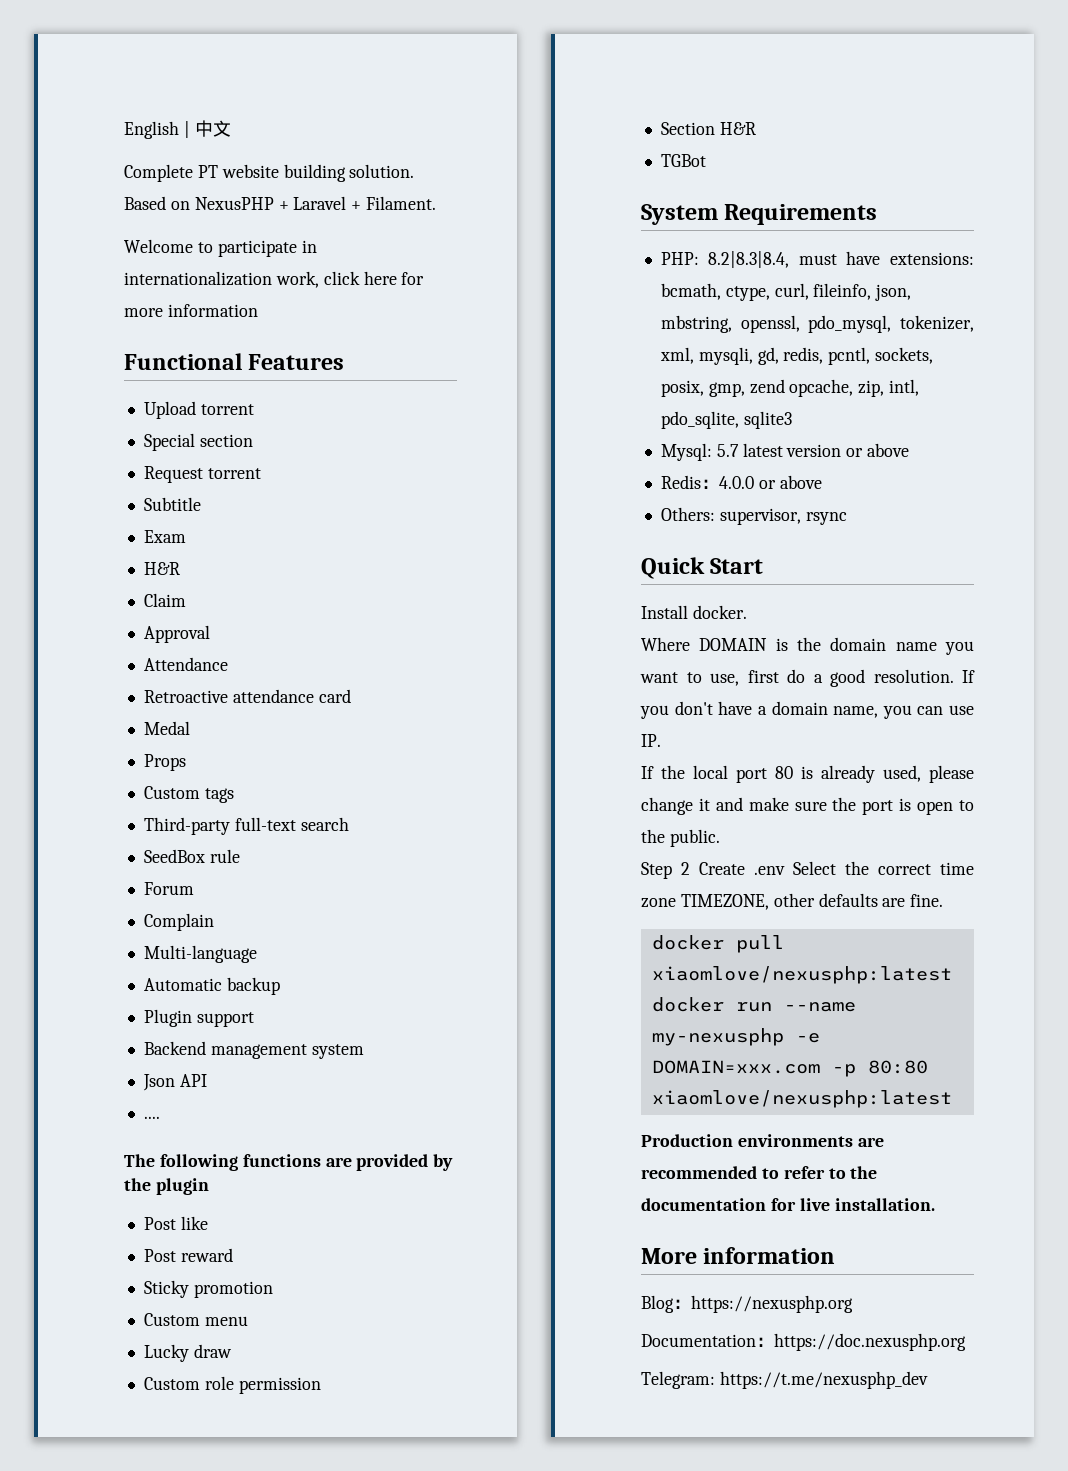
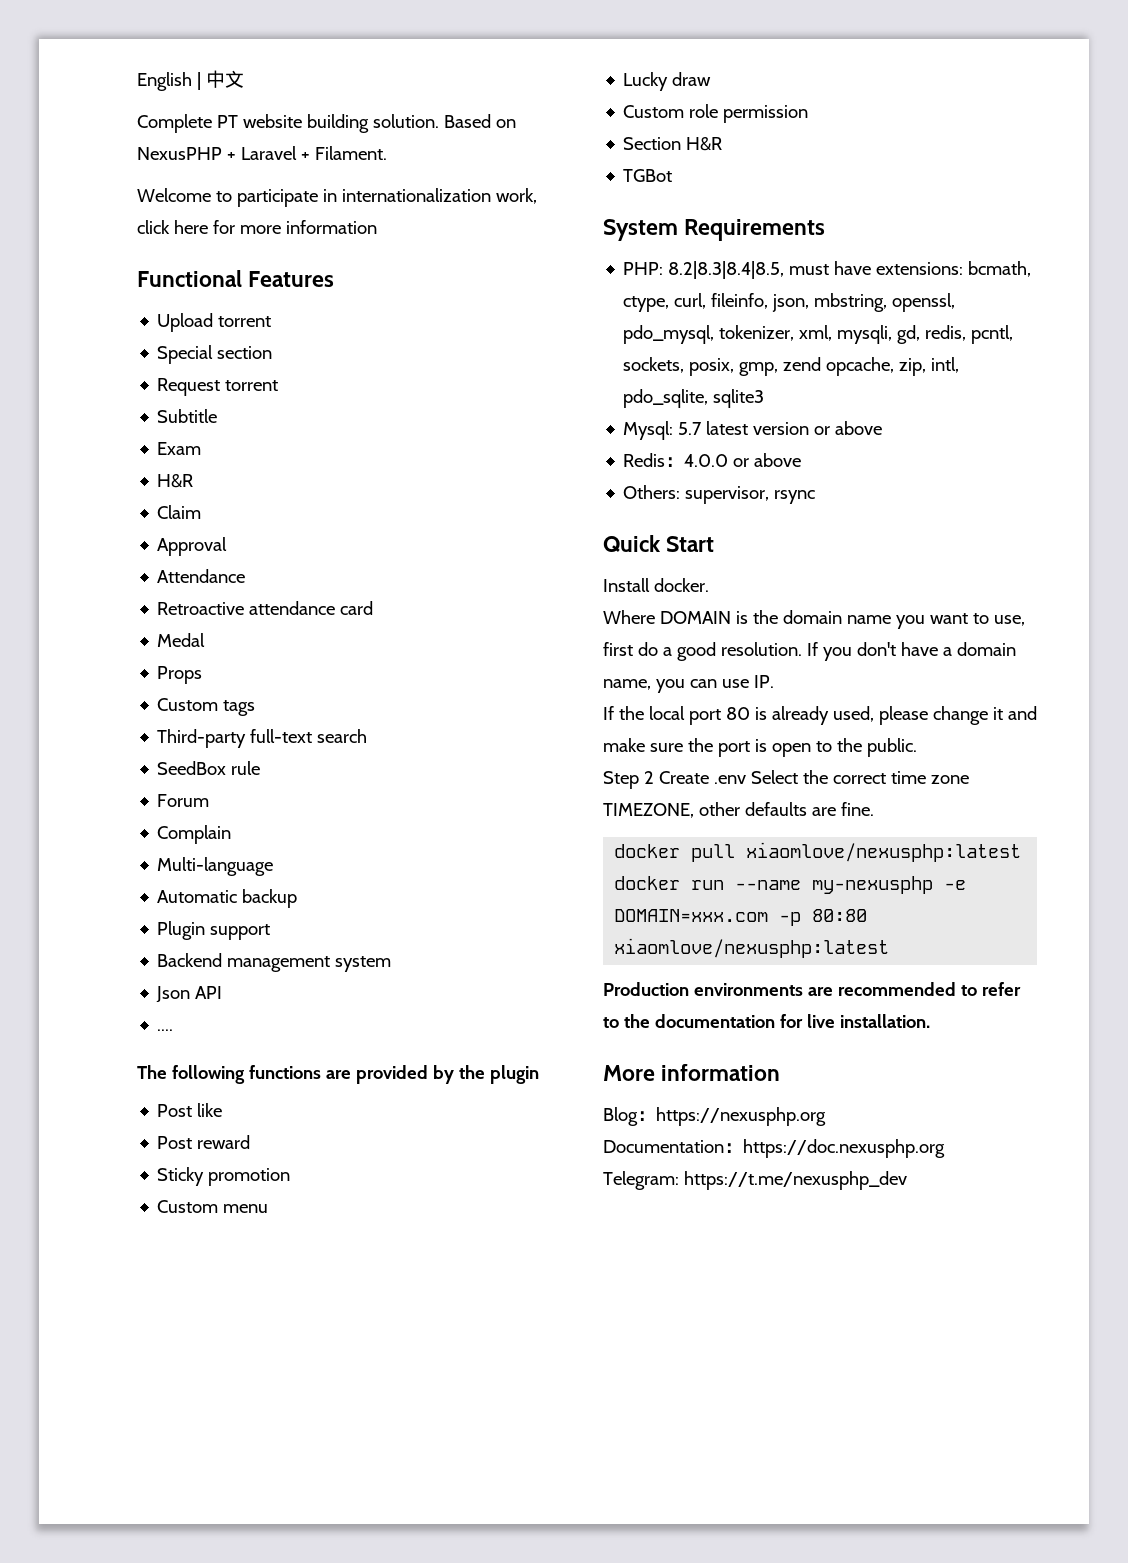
- PHP: 8.2|8.3|8.4, must have extensions: bcmath, ctype, curl, fileinfo, json, mbstring, openssl, pdo_mysql, tokenizer, xml, mysqli, gd, redis, pcntl, sockets, posix, gmp, zend opcache, zip, intl, pdo_sqlite, sqlite3
+ PHP: 8.2|8.3|8.4|8.5, must have extensions: bcmath, ctype, curl, fileinfo, json, mbstring, openssl, pdo_mysql, tokenizer, xml, mysqli, gd, redis, pcntl, sockets, posix, gmp, zend opcache, zip, intl, pdo_sqlite, sqlite3

